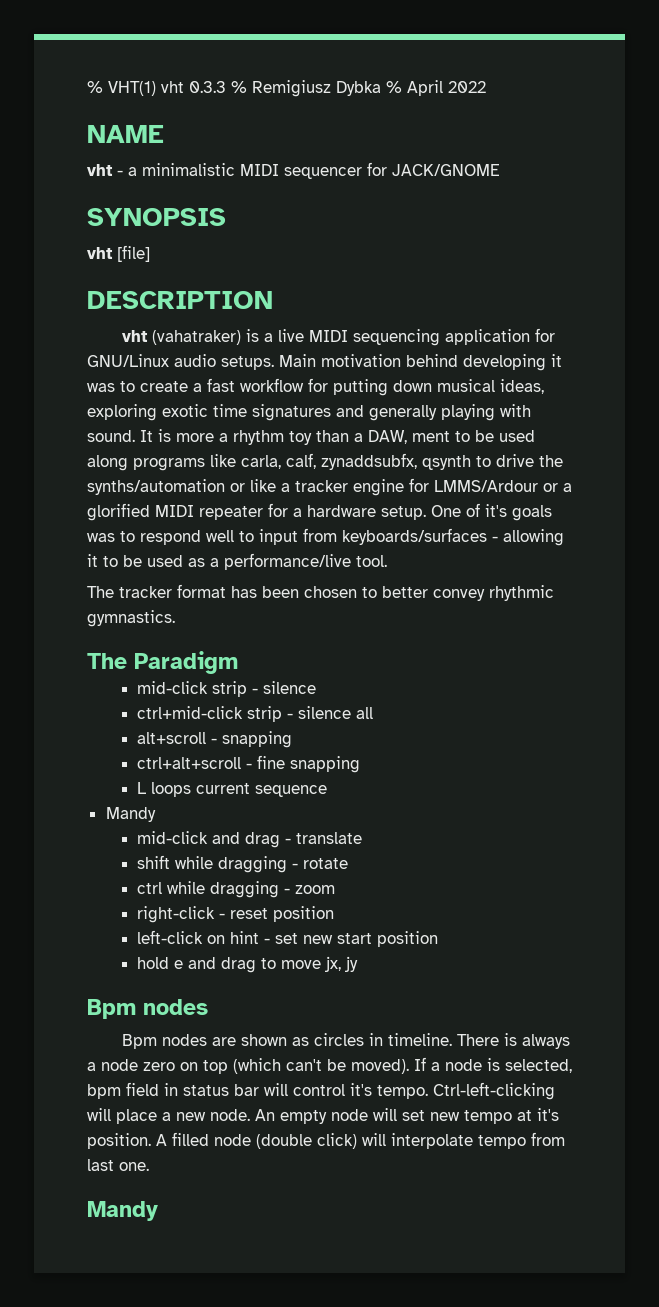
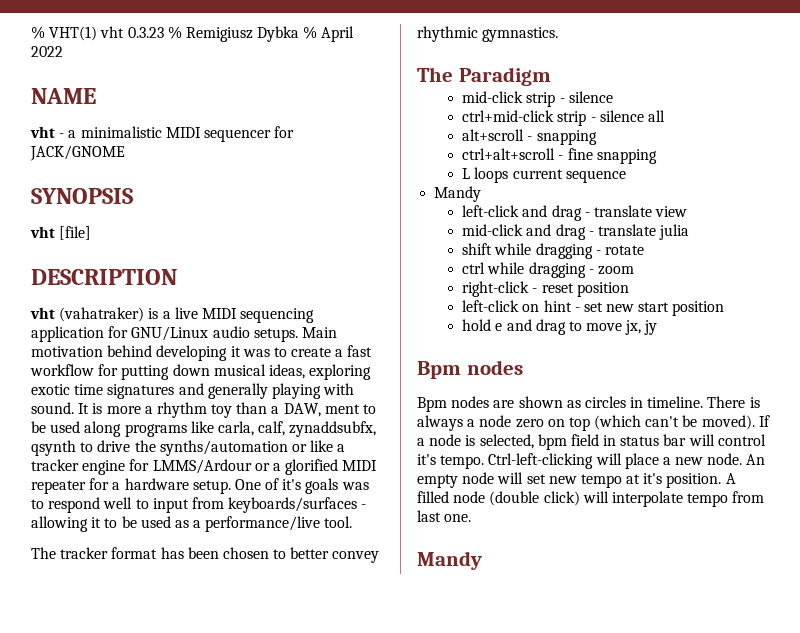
- % VHT(1) vht 0.3.3 % Remigiusz Dybka % April 2022
+ % VHT(1) vht 0.3.23 % Remigiusz Dybka % April 2022
+ left-click and drag - translate view
- mid-click and drag - translate
+ mid-click and drag - translate julia

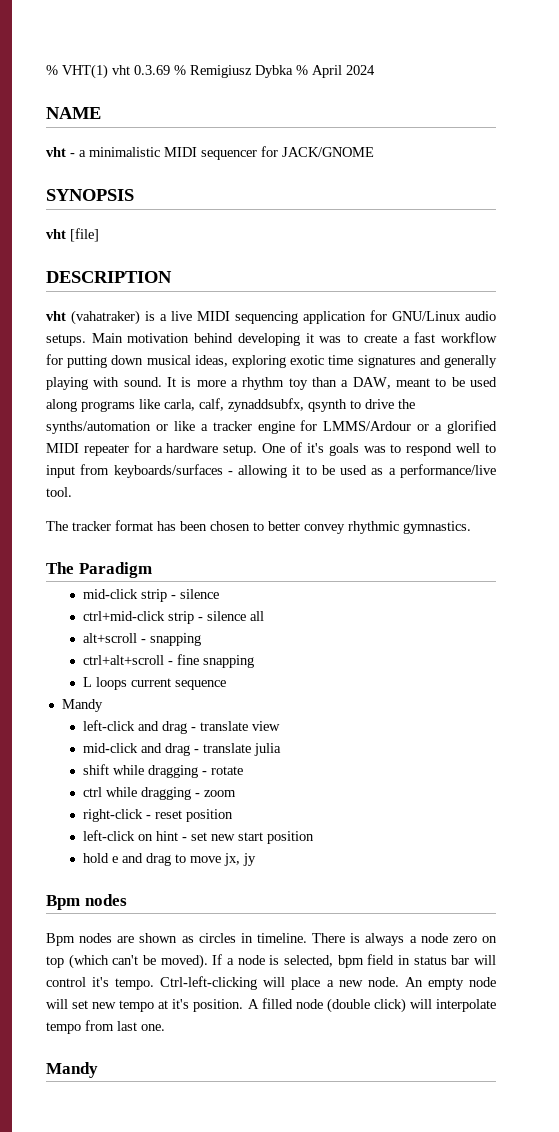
- % VHT(1) vht 0.3.23 % Remigiusz Dybka % April 2022
+ % VHT(1) vht 0.3.69 % Remigiusz Dybka % April 2024
- It is more a rhythm toy than a DAW, ment to be used along programs like carla, calf, zynaddsubfx, qsynth to drive the synths/automation or like a tracker engine for LMMS/Ardour or a glorified MIDI repeater for a hardware setup.
+ It is more a rhythm toy than a DAW, meant to be used along programs like carla, calf, zynaddsubfx, qsynth to drive the synths/automation or like a tracker engine for LMMS/Ardour or a glorified MIDI repeater for a hardware setup.

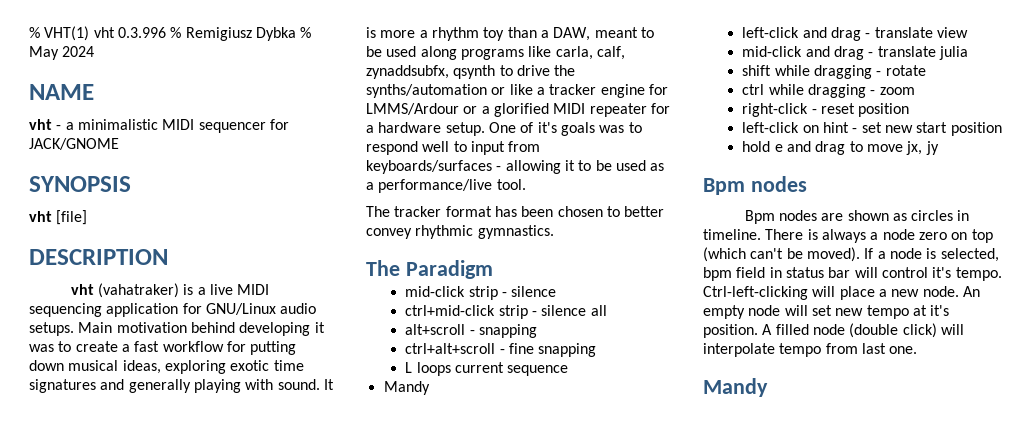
- % VHT(1) vht 0.3.69 % Remigiusz Dybka % April 2024
+ % VHT(1) vht 0.3.996 % Remigiusz Dybka % May 2024

